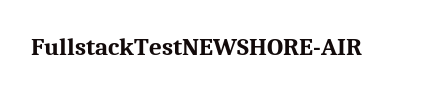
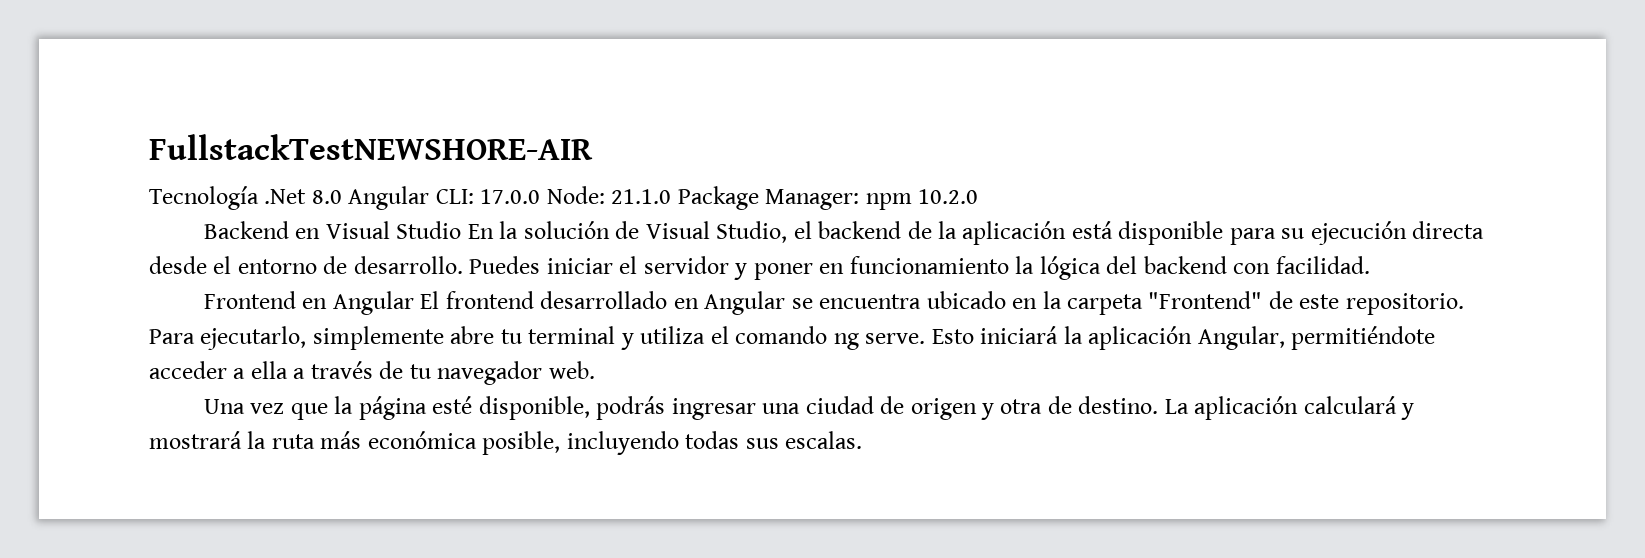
+ Tecnología .Net 8.0 Angular CLI: 17.0.0 Node: 21.1.0 Package Manager: npm 10.2.0
+ Backend en Visual Studio En la solución de Visual Studio, el backend de la aplicación está disponible para su ejecución directa desde el entorno de desarrollo. Puedes iniciar el servidor y poner en funcionamiento la lógica del backend con facilidad.
+ Frontend en Angular El frontend desarrollado en Angular se encuentra ubicado en la carpeta "Frontend" de este repositorio. Para ejecutarlo, simplemente abre tu terminal y utiliza el comando ng serve. Esto iniciará la aplicación Angular, permitiéndote acceder a ella a través de tu navegador web.
+ Una vez que la página esté disponible, podrás ingresar una ciudad de origen y otra de destino. La aplicación calculará y mostrará la ruta más económica posible, incluyendo todas sus escalas.

